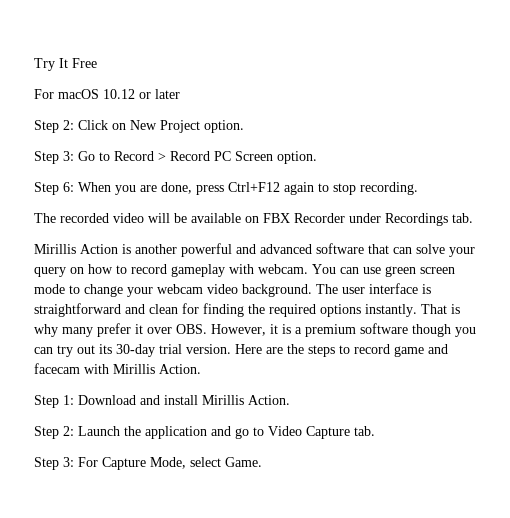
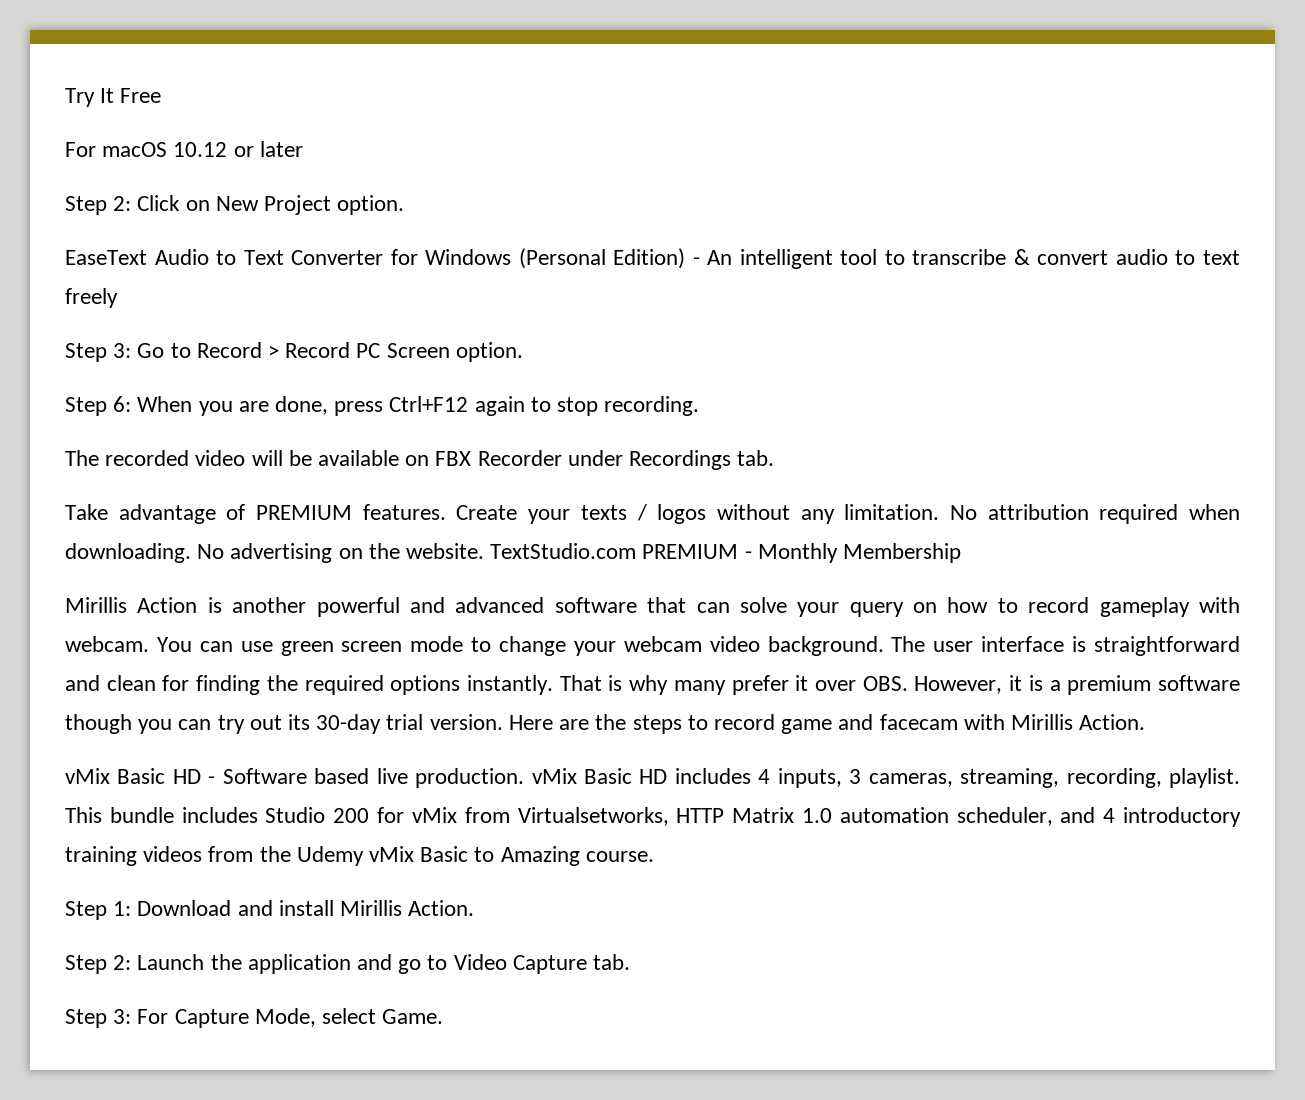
+ EaseText Audio to Text Converter for Windows (Personal Edition) - An intelligent tool to transcribe & convert audio to text freely
+ Take advantage of PREMIUM features. Create your texts / logos without any limitation. No attribution required when downloading. No advertising on the website. TextStudio.com PREMIUM - Monthly Membership
+ vMix Basic HD - Software based live production. vMix Basic HD includes 4 inputs, 3 cameras, streaming, recording, playlist. This bundle includes Studio 200 for vMix from Virtualsetworks, HTTP Matrix 1.0 automation scheduler, and 4 introductory training videos from the Udemy vMix Basic to Amazing course.

